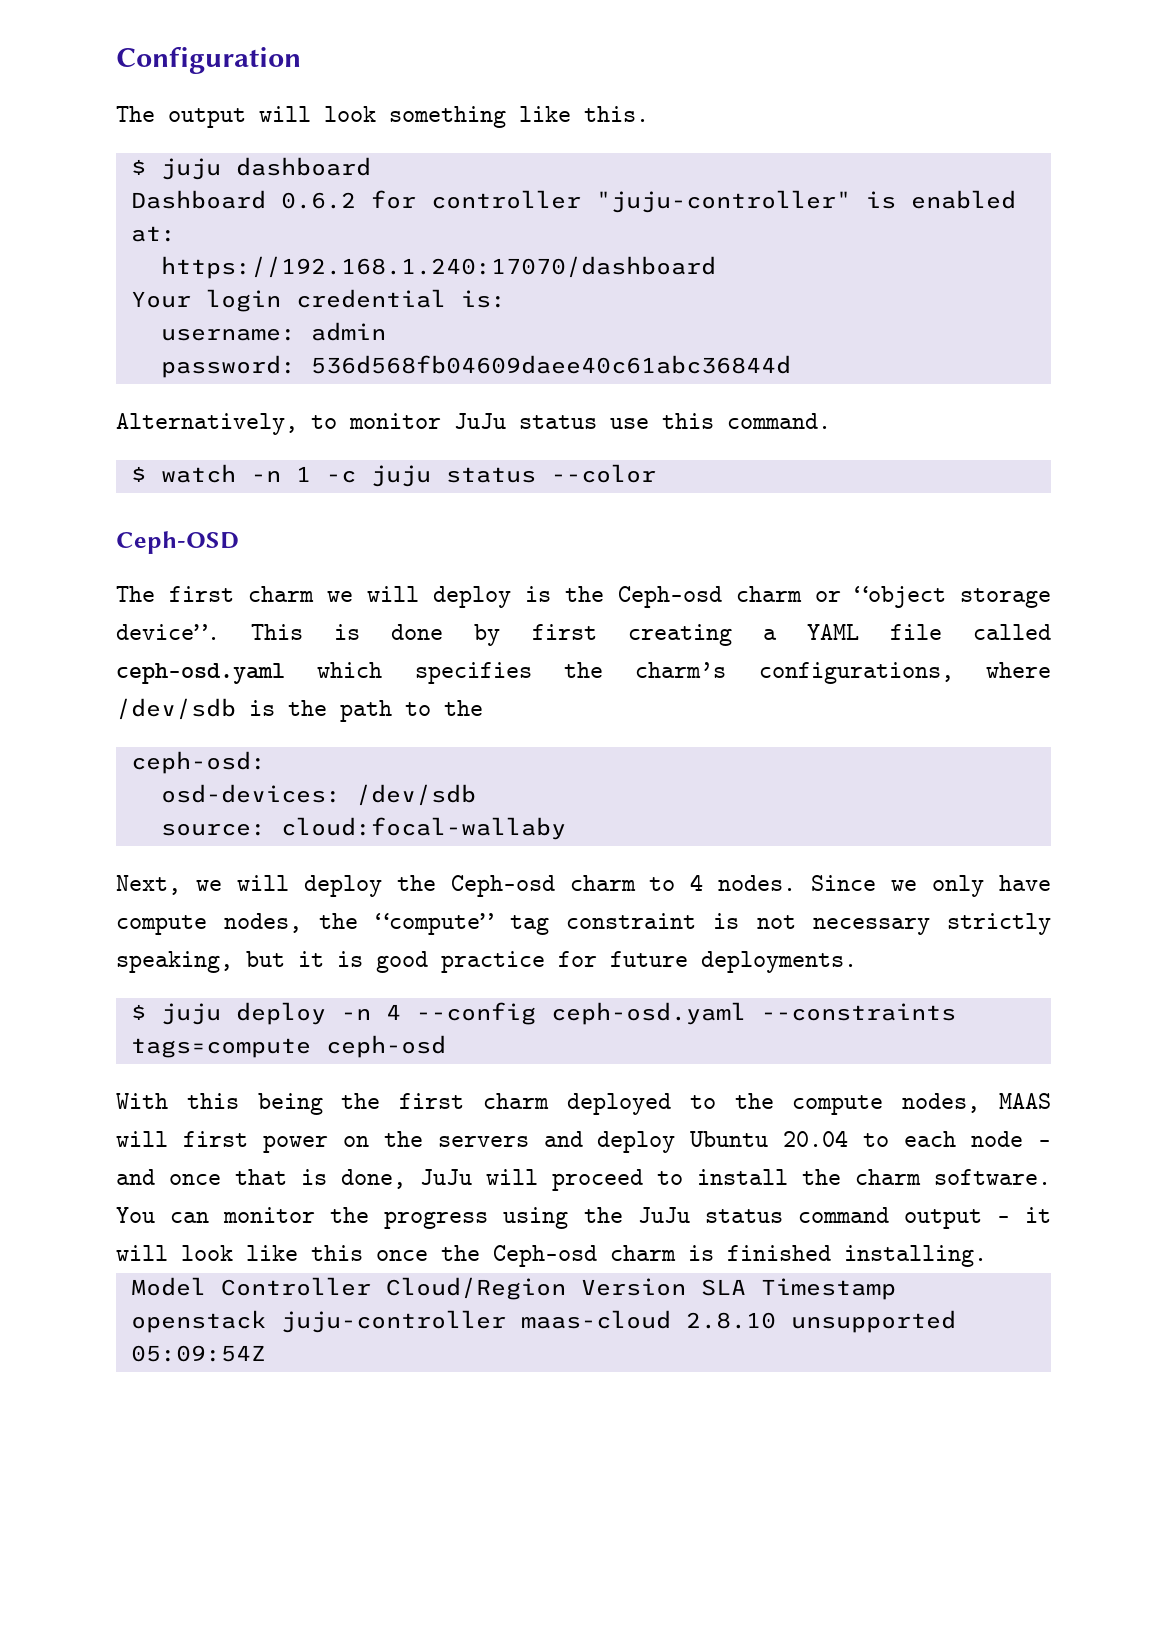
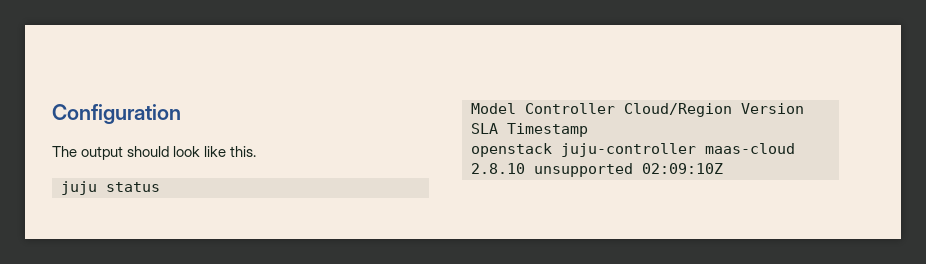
- The output will look something like this.
+ The output should look like this.
- $ juju dashboard
- Dashboard 0.6.2 for controller "juju-controller" is enabled at:
- https://192.168.1.240:17070/dashboard
- Your login credential is:
- username: admin
- password: 536d568fb04609daee40c61abc36844d
- Alternatively, to monitor JuJu status use this command.
- $ watch -n 1 -c juju status --color
- Ceph-OSD
- The first charm we will deploy is the Ceph-osd charm or “object storage device”. This is done by first creating a YAML file called ceph-osd.yaml which specifies the charm’s configurations, where /dev/sdb is the path to the
- ceph-osd:
- osd-devices: /dev/sdb
- source: cloud:focal-wallaby
- Next, we will deploy the Ceph-osd charm to 4 nodes. Since we only have compute nodes, the “compute” tag constraint is not necessary strictly speaking, but it is good practice for future deployments.
- $ juju deploy -n 4 --config ceph-osd.yaml --constraints tags=compute ceph-osd
- With this being the first charm deployed to the compute nodes, MAAS will first power on the servers and deploy Ubuntu 20.04 to each node - and once that is done, JuJu will proceed to install the charm software. You can monitor the progress using the JuJu status command output - it will look like this once the Ceph-osd charm is finished installing.
+ juju status
- openstack juju-controller maas-cloud 2.8.10 unsupported 05:09:54Z
+ openstack juju-controller maas-cloud 2.8.10 unsupported 02:09:10Z

